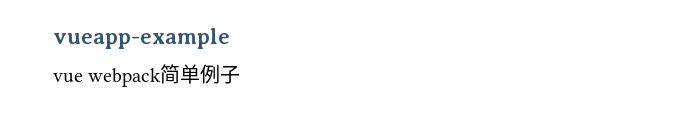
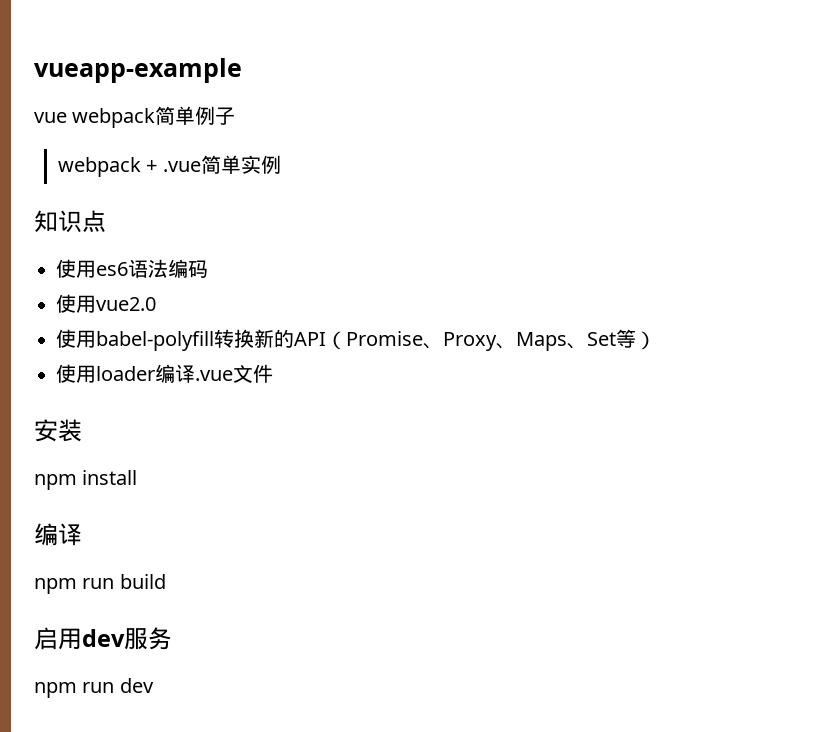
+ webpack + .vue简单实例
+ 知识点
+ 使用es6语法编码
+ 使用vue2.0
+ 使用babel-polyfill转换新的API（Promise、Proxy、Maps、Set等）
+ 使用loader编译.vue文件
+ 安装
+ npm install
+ 编译
+ npm run build
+ 启用dev服务
+ npm run dev

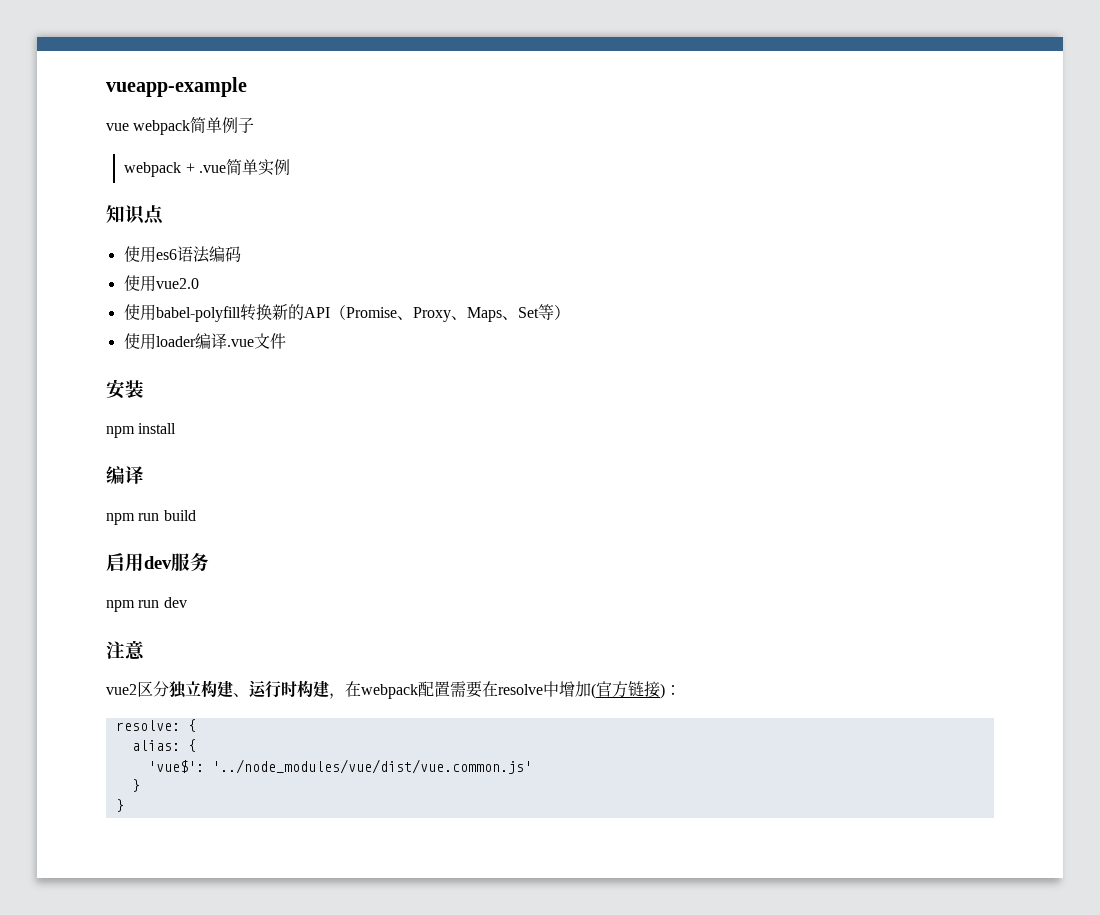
+ 注意
+ vue2区分独立构建、运行时构建，在webpack配置需要在resolve中增加(官方链接)：
+ resolve: {
+ alias: {
+ 'vue$': '../node_modules/vue/dist/vue.common.js'
+ }
+ }

